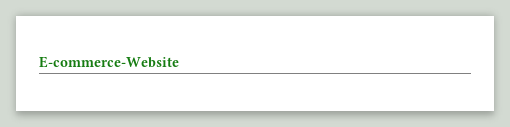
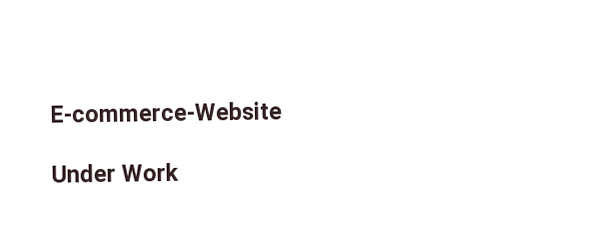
+ Under Work

